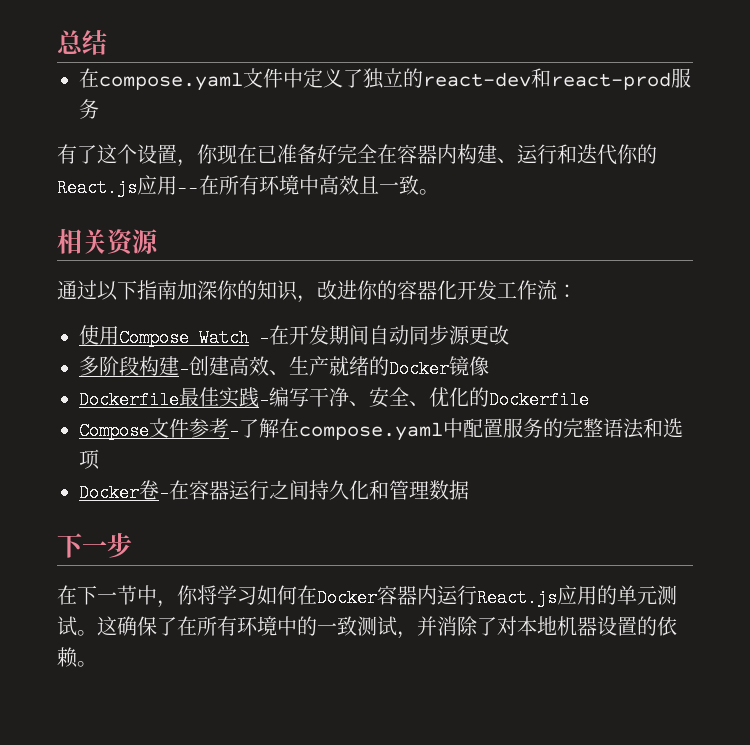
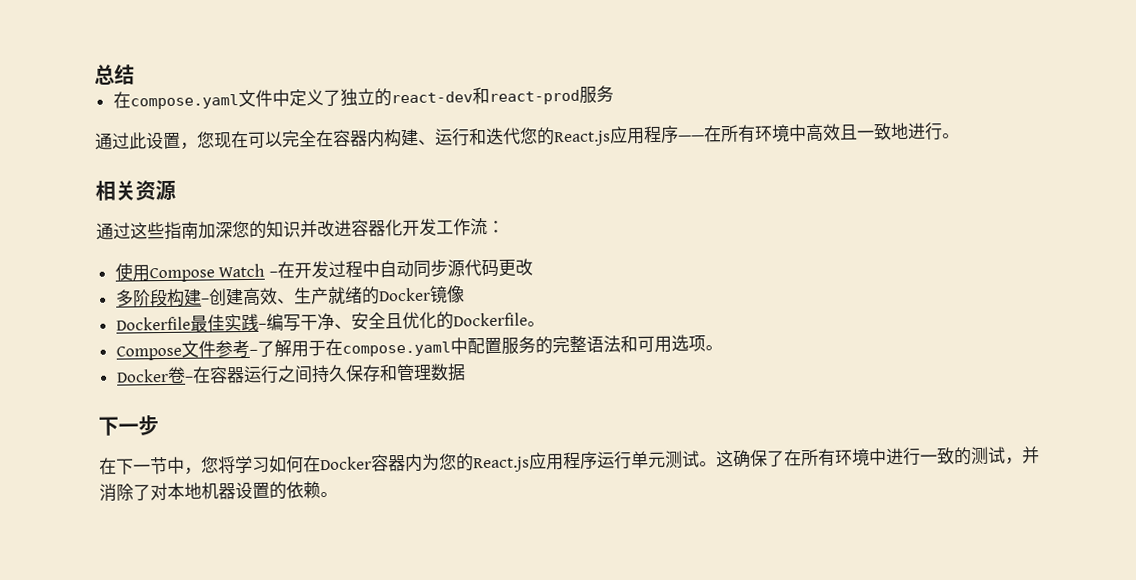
- 有了这个设置，你现在已准备好完全在容器内构建、运行和迭代你的React.js应用——在所有环境中高效且一致。
+ 通过此设置，您现在可以完全在容器内构建、运行和迭代您的React.js应用程序——在所有环境中高效且一致地进行。
- 通过以下指南加深你的知识，改进你的容器化开发工作流：
+ 通过这些指南加深您的知识并改进容器化开发工作流：
- 使用Compose Watch –在开发期间自动同步源更改
+ 使用Compose Watch –在开发过程中自动同步源代码更改
- Dockerfile最佳实践–编写干净、安全、优化的Dockerfile
+ Dockerfile最佳实践–编写干净、安全且优化的Dockerfile。
- Compose文件参考–了解在compose.yaml中配置服务的完整语法和选项
+ Compose文件参考–了解用于在compose.yaml中配置服务的完整语法和可用选项。
- Docker卷–在容器运行之间持久化和管理数据
+ Docker卷–在容器运行之间持久保存和管理数据
- 在下一节中，你将学习如何在Docker容器内运行React.js应用的单元测试。
+ 在下一节中，您将学习如何在Docker容器内为您的React.js应用程序运行单元测试。
- 这确保了在所有环境中的一致测试，并消除了对本地机器设置的依赖。
+ 这确保了在所有环境中进行一致的测试，并消除了对本地机器设置的依赖。

